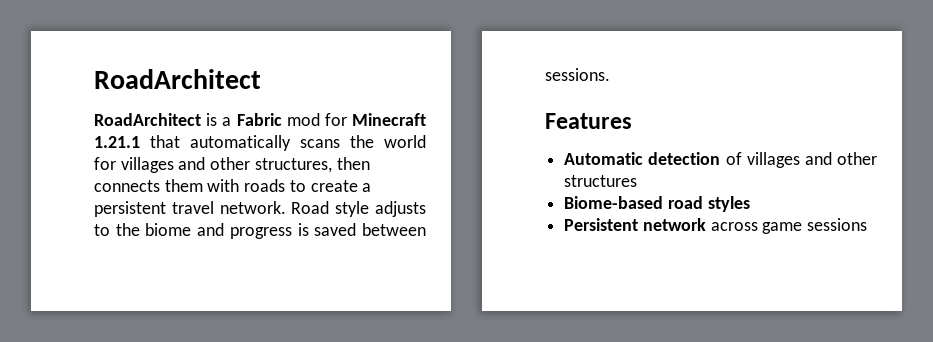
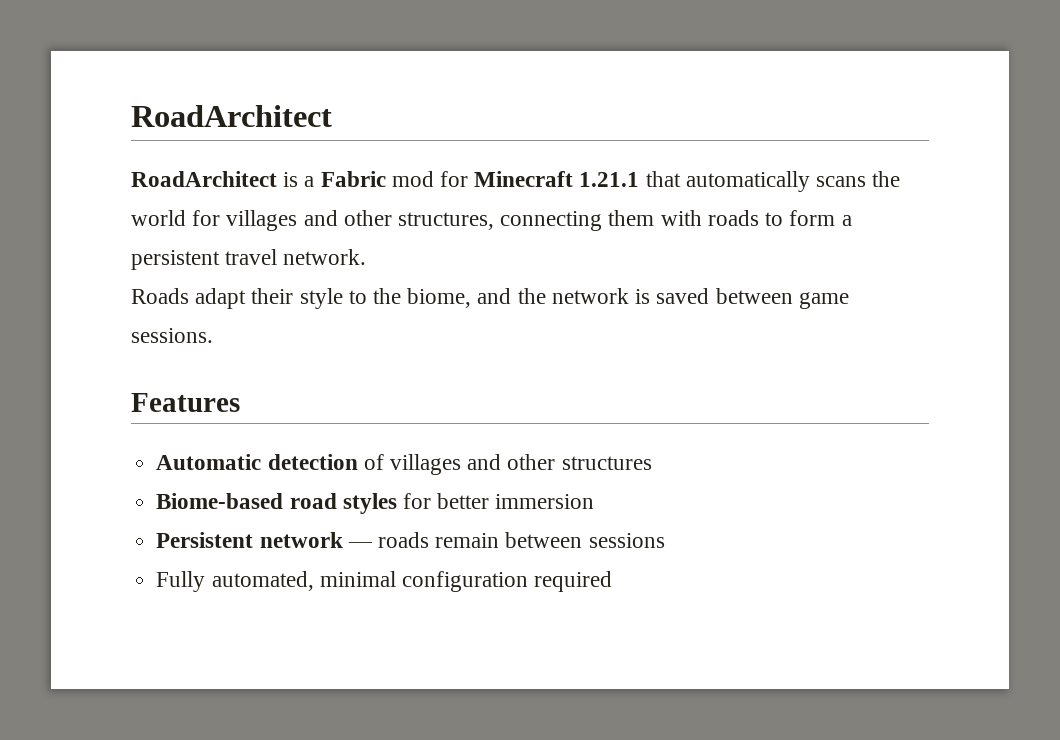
- RoadArchitect is a Fabric mod for Minecraft 1.21.1 that automatically scans the world for villages and other structures, then connects them with roads to create a persistent travel network. Road style adjusts to the biome and progress is saved between sessions.
+ RoadArchitect is a Fabric mod for Minecraft 1.21.1 that automatically scans the world for villages and other structures, connecting them with roads to form a persistent travel network.
+ Roads adapt their style to the biome, and the network is saved between game sessions.
- Biome-based road styles
+ Biome-based road styles for better immersion
- Persistent network across game sessions
+ Persistent network — roads remain between sessions
+ Fully automated, minimal configuration required

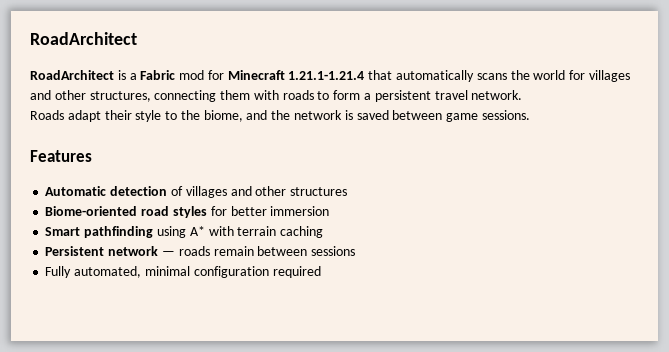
- RoadArchitect is a Fabric mod for Minecraft 1.21.1 that automatically scans the world for villages and other structures, connecting them with roads to form a persistent travel network.
+ RoadArchitect is a Fabric mod for Minecraft 1.21.1-1.21.4 that automatically scans the world for villages and other structures, connecting them with roads to form a persistent travel network.
- Biome-based road styles for better immersion
+ Biome-oriented road styles for better immersion
+ Smart pathfinding using A* with terrain caching

